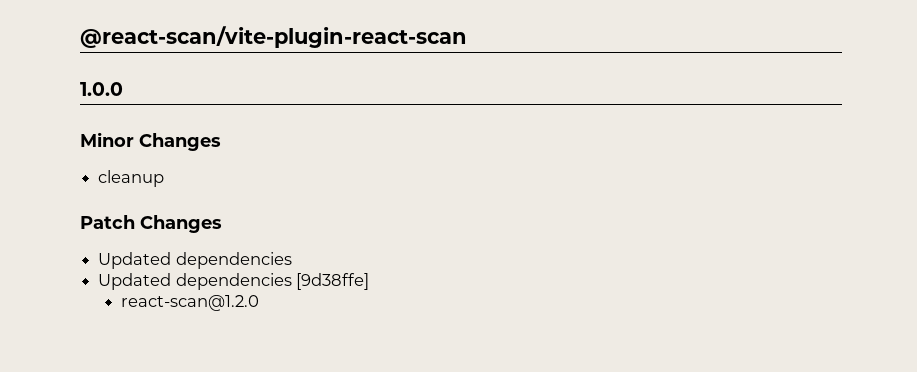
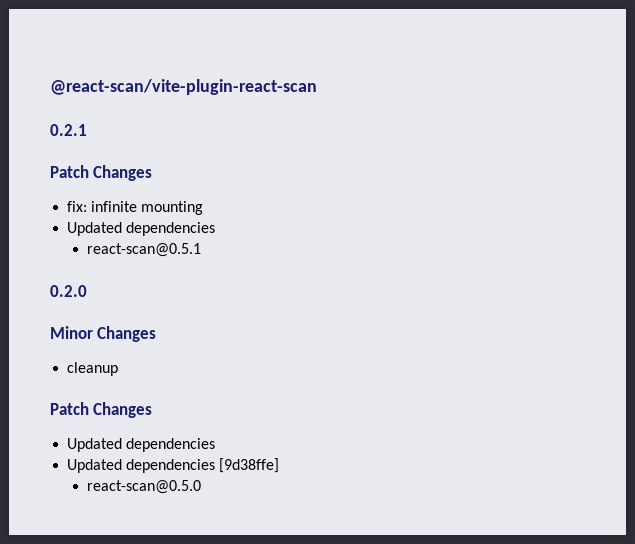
- 1.0.0
+ 0.2.1
+ Patch Changes
+ fix: infinite mounting
+ Updated dependencies
+ react-scan@0.5.1
+ 0.2.0
- react-scan@1.2.0
+ react-scan@0.5.0

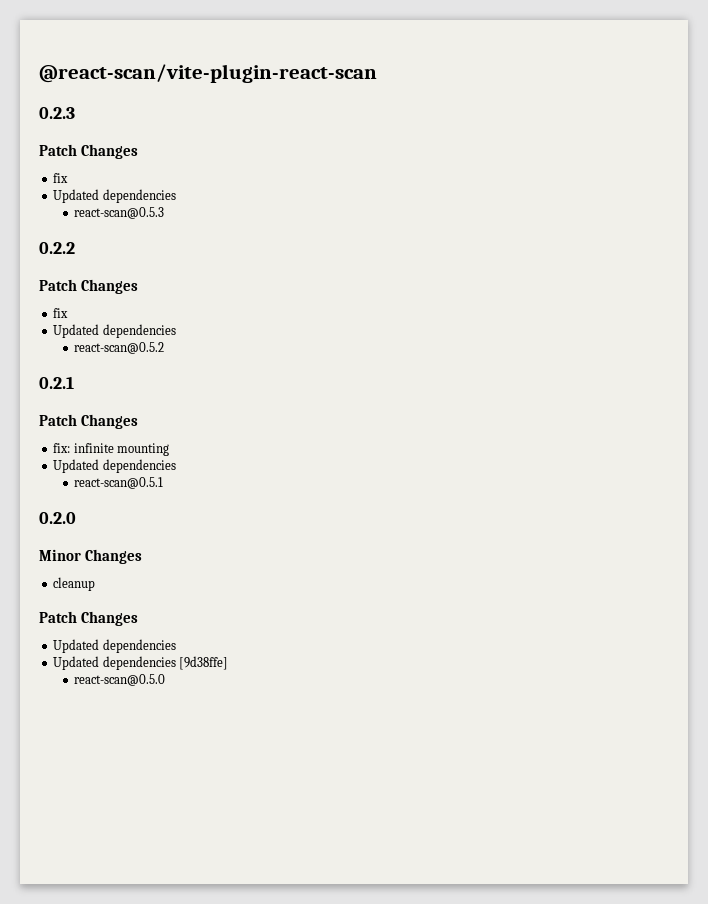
+ 0.2.3
+ Patch Changes
+ fix
+ Updated dependencies
+ react-scan@0.5.3
+ 0.2.2
+ Patch Changes
+ fix
+ Updated dependencies
+ react-scan@0.5.2

